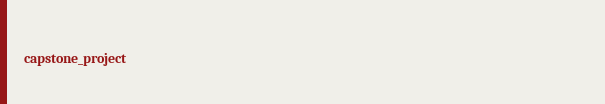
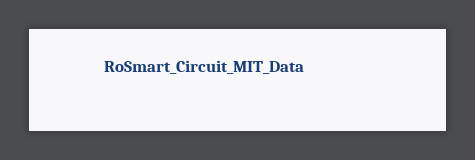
- capstone_project
+ RoSmart_Circuit_MIT_Data

